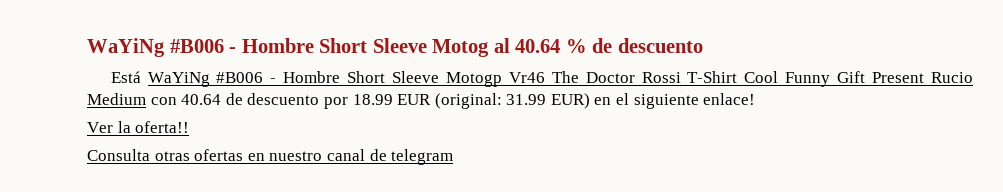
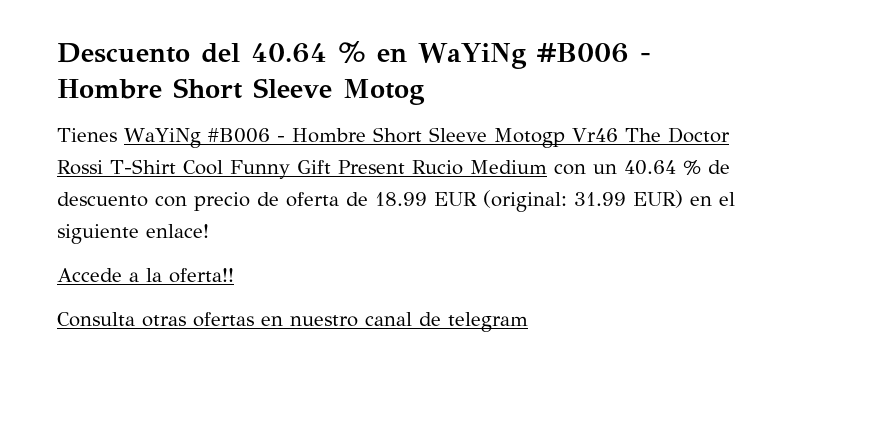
- WaYiNg #B006 - Hombre Short Sleeve Motog al 40.64 % de descuento
- Está WaYiNg #B006 - Hombre Short Sleeve Motogp Vr46 The Doctor Rossi T-Shirt Cool Funny Gift Present Rucio Medium con 40.64 de descuento por 18.99 EUR (original: 31.99 EUR) en el siguiente enlace!
+ Descuento del 40.64 % en WaYiNg #B006 - Hombre Short Sleeve Motog
+ Tienes WaYiNg #B006 - Hombre Short Sleeve Motogp Vr46 The Doctor Rossi T-Shirt Cool Funny Gift Present Rucio Medium con un 40.64 % de descuento con precio de oferta de 18.99 EUR (original: 31.99 EUR) en el siguiente enlace!
- Ver la oferta!!
+ Accede a la oferta!!

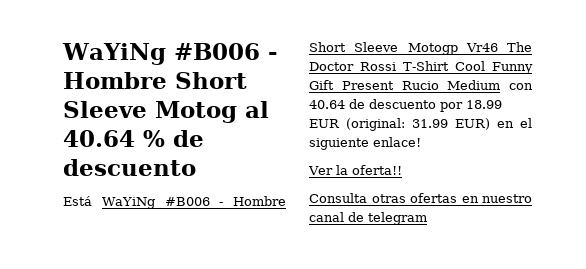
- Descuento del 40.64 % en WaYiNg #B006 - Hombre Short Sleeve Motog
- Tienes WaYiNg #B006 - Hombre Short Sleeve Motogp Vr46 The Doctor Rossi T-Shirt Cool Funny Gift Present Rucio Medium con un 40.64 % de descuento con precio de oferta de 18.99 EUR (original: 31.99 EUR) en el siguiente enlace!
+ WaYiNg #B006 - Hombre Short Sleeve Motog al 40.64 % de descuento
+ Está WaYiNg #B006 - Hombre Short Sleeve Motogp Vr46 The Doctor Rossi T-Shirt Cool Funny Gift Present Rucio Medium con 40.64 de descuento por 18.99 EUR (original: 31.99 EUR) en el siguiente enlace!
- Accede a la oferta!!
+ Ver la oferta!!

